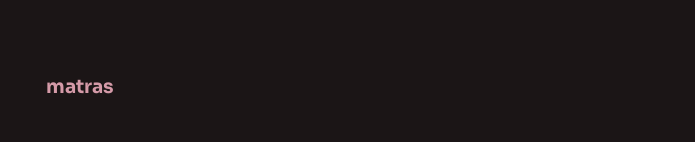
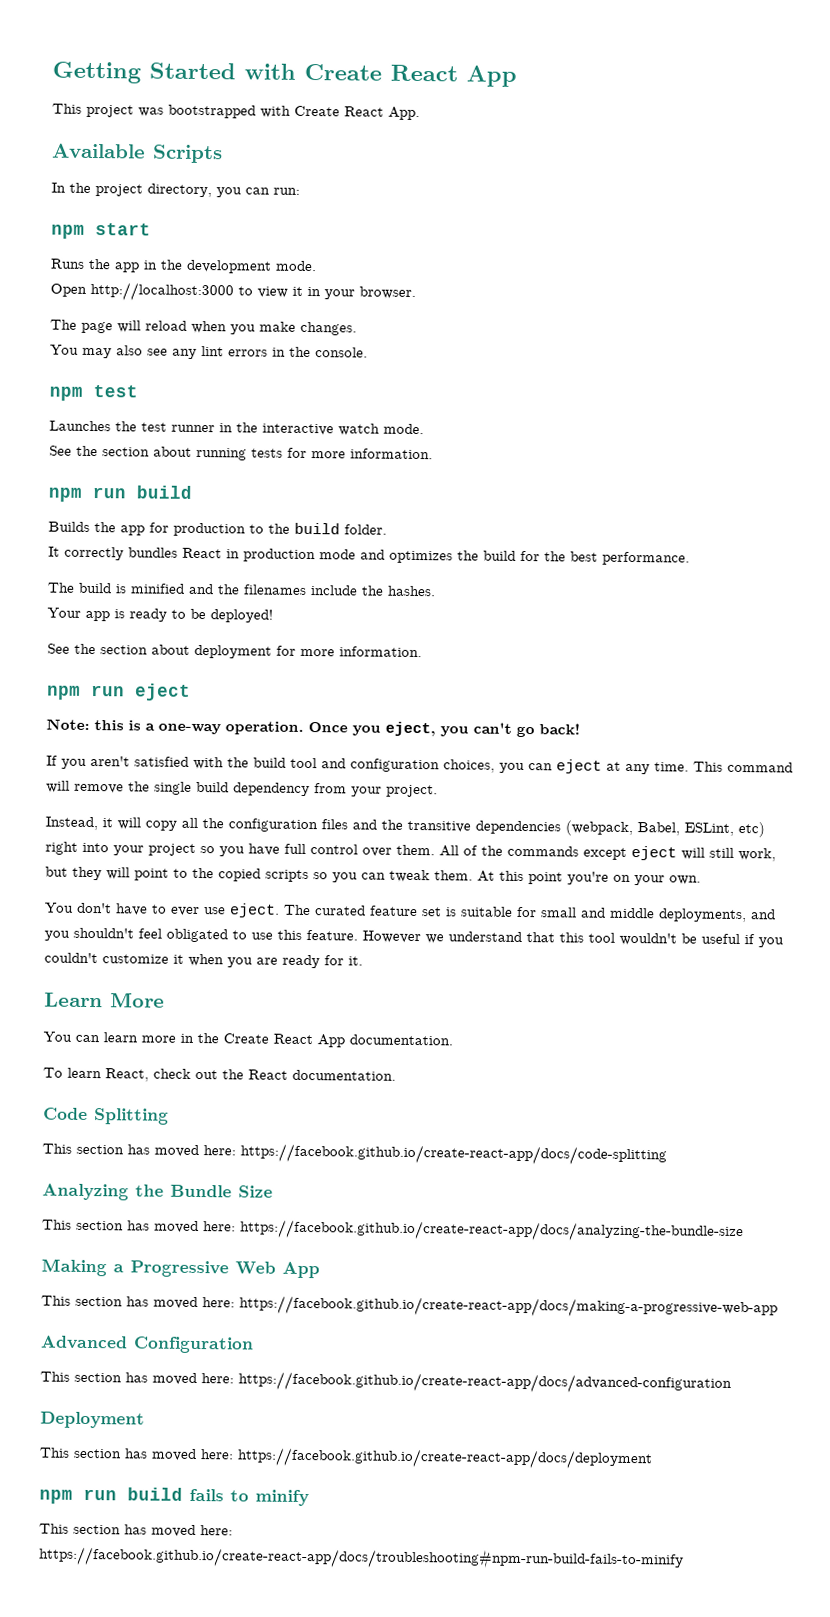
- matras
+ Getting Started with Create React App
+ This project was bootstrapped with Create React App.
+ Available Scripts
+ In the project directory, you can run:
+ npm start
+ Runs the app in the development mode.
+ Open http://localhost:3000 to view it in your browser.
+ The page will reload when you make changes.
+ You may also see any lint errors in the console.
+ npm test
+ Launches the test runner in the interactive watch mode.
+ See the section about running tests for more information.
+ npm run build
+ Builds the app for production to the build folder.
+ It correctly bundles React in production mode and optimizes the build for the best performance.
+ The build is minified and the filenames include the hashes.
+ Your app is ready to be deployed!
+ See the section about deployment for more information.
+ npm run eject
+ Note: this is a one-way operation. Once you eject, you can't go back!
+ If you aren't satisfied with the build tool and configuration choices, you can eject at any time. This command will remove the single build dependency from your project.
+ Instead, it will copy all the configuration files and the transitive dependencies (webpack, Babel, ESLint, etc) right into your project so you have full control over them. All of the commands except eject will still work, but they will point to the copied scripts so you can tweak them. At this point you're on your own.
+ You don't have to ever use eject. The curated feature set is suitable for small and middle deployments, and you shouldn't feel obligated to use this feature. However we understand that this tool wouldn't be useful if you couldn't customize it when you are ready for it.
+ Learn More
+ You can learn more in the Create React App documentation.
+ To learn React, check out the React documentation.
+ Code Splitting
+ This section has moved here: https://facebook.github.io/create-react-app/docs/code-splitting
+ Analyzing the Bundle Size
+ This section has moved here: https://facebook.github.io/create-react-app/docs/analyzing-the-bundle-size
+ Making a Progressive Web App
+ This section has moved here: https://facebook.github.io/create-react-app/docs/making-a-progressive-web-app
+ Advanced Configuration
+ This section has moved here: https://facebook.github.io/create-react-app/docs/advanced-configuration
+ Deployment
+ This section has moved here: https://facebook.github.io/create-react-app/docs/deployment
+ npm run build fails to minify
+ This section has moved here: https://facebook.github.io/create-react-app/docs/troubleshooting#npm-run-build-fails-to-minify

